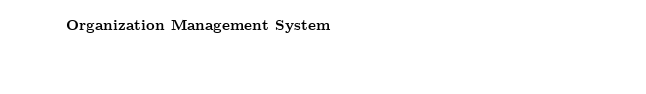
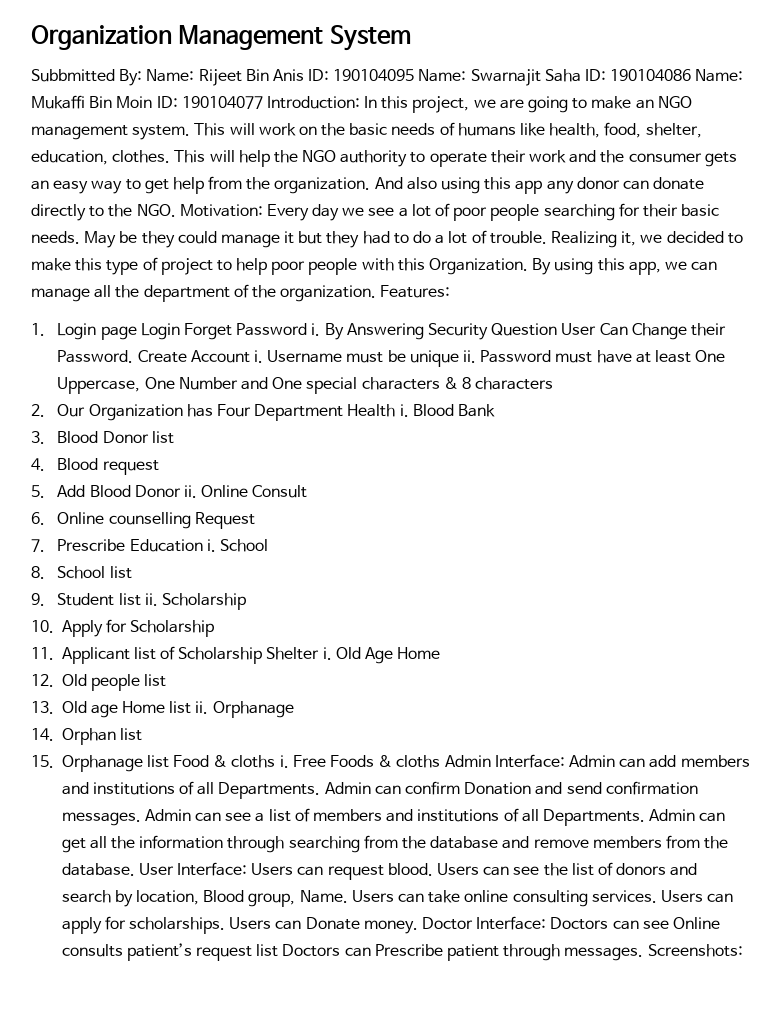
+ Subbmitted By: Name: Rijeet Bin Anis ID: 190104095 Name: Swarnajit Saha ID: 190104086 Name: Mukaffi Bin Moin ID: 190104077 Introduction: In this project, we are going to make an NGO management system. This will work on the basic needs of humans like health, food, shelter, education, clothes. This will help the NGO authority to operate their work and the consumer gets an easy way to get help from the organization. And also using this app any donor can donate directly to the NGO. Motivation: Every day we see a lot of poor people searching for their basic needs. May be they could manage it but they had to do a lot of trouble. Realizing it, we decided to make this type of project to help poor people with this Organization. By using this app, we can manage all the department of the organization. Features:
+ 1. Login page Login Forget Password i. By Answering Security Question User Can Change their Password. Create Account i. Username must be unique ii. Password must have at least One Uppercase, One Number and One special characters & 8 characters
+ 2. Our Organization has Four Department Health i. Blood Bank
+ 3. Blood Donor list
+ 4. Blood request
+ 5. Add Blood Donor ii. Online Consult
+ 6. Online counselling Request
+ 7. Prescribe Education i. School
+ 8. School list
+ 9. Student list ii. Scholarship
+ 10. Apply for Scholarship
+ 11. Applicant list of Scholarship Shelter i. Old Age Home
+ 12. Old people list
+ 13. Old age Home list ii. Orphanage
+ 14. Orphan list
+ 15. Orphanage list Food & cloths i. Free Foods & cloths Admin Interface: Admin can add members and institutions of all Departments. Admin can confirm Donation and send confirmation messages. Admin can see a list of members and institutions of all Departments. Admin can get all the information through searching from the database and remove members from the database. User Interface: Users can request blood. Users can see the list of donors and search by location, Blood group, Name. Users can take online consulting services. Users can apply for scholarships. Users can Donate money. Doctor Interface: Doctors can see Online consults patient’s request list Doctors can Prescribe patient through messages. Screenshots:

